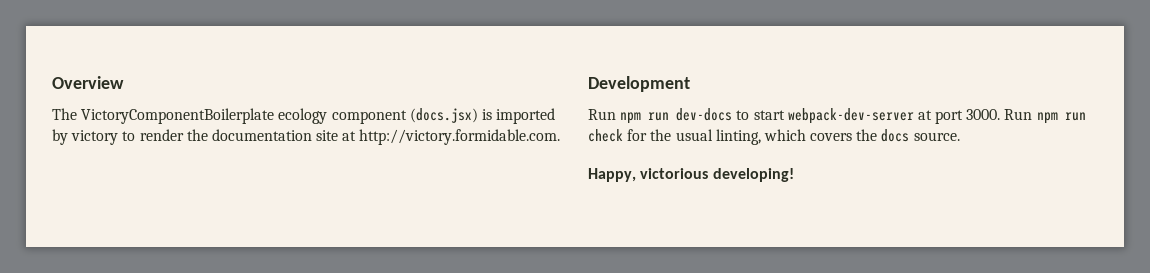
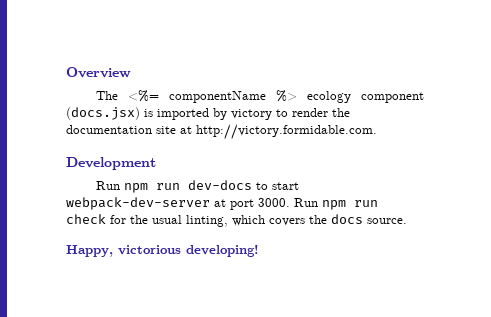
- The VictoryComponentBoilerplate ecology component (docs.jsx) is imported by victory to render the documentation site at http://victory.formidable.com.
+ The <%= componentName %> ecology component (docs.jsx) is imported by victory to render the documentation site at http://victory.formidable.com.

